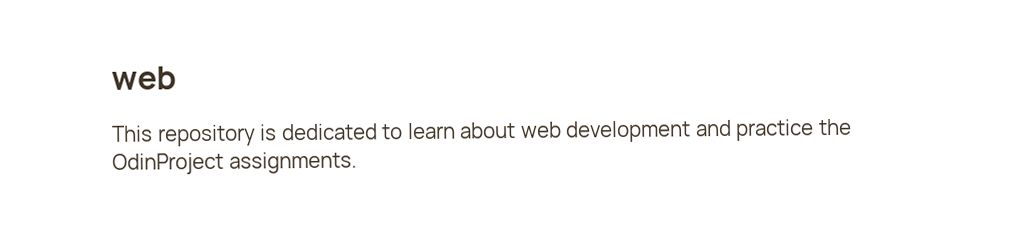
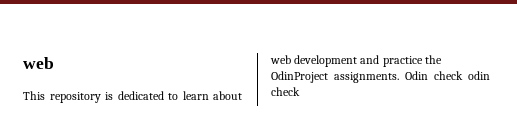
+ Odin check odin check

